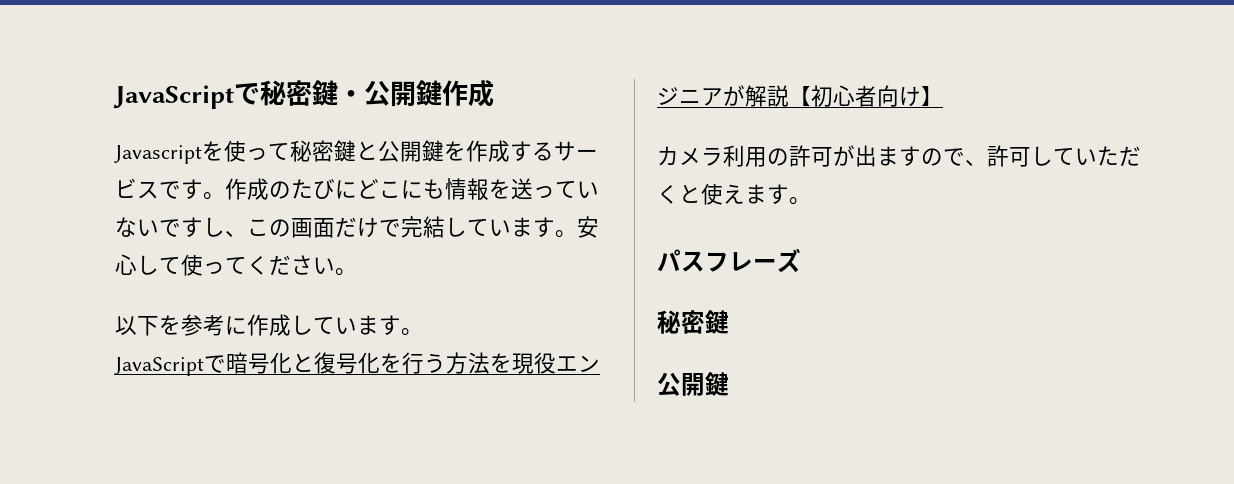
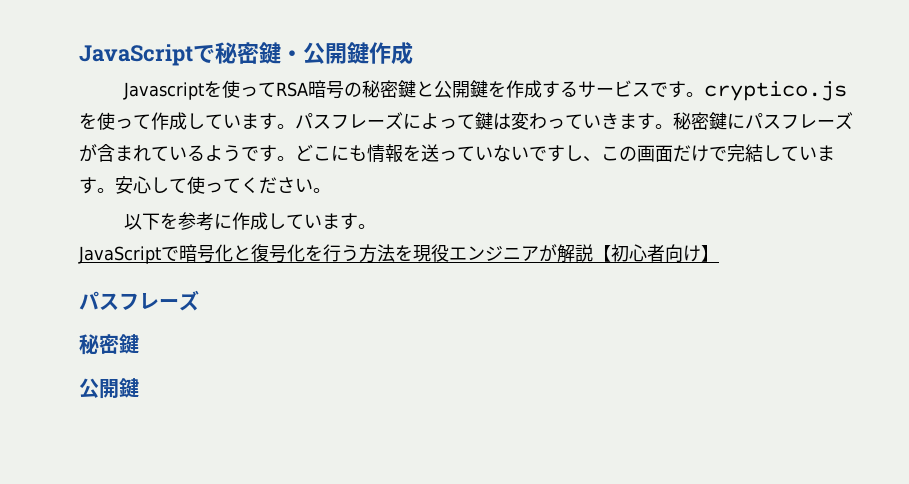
- Javascriptを使って秘密鍵と公開鍵を作成するサービスです。作成のたびにどこにも情報を送っていないですし、この画面だけで完結しています。
+ Javascriptを使ってRSA暗号の秘密鍵と公開鍵を作成するサービスです。cryptico.jsを使って作成しています。パスフレーズによって鍵は変わっていきます。秘密鍵にパスフレーズが含まれているようです。どこにも情報を送っていないですし、この画面だけで完結しています。
- カメラ利用の許可が出ますので、許可していただくと使えます。

